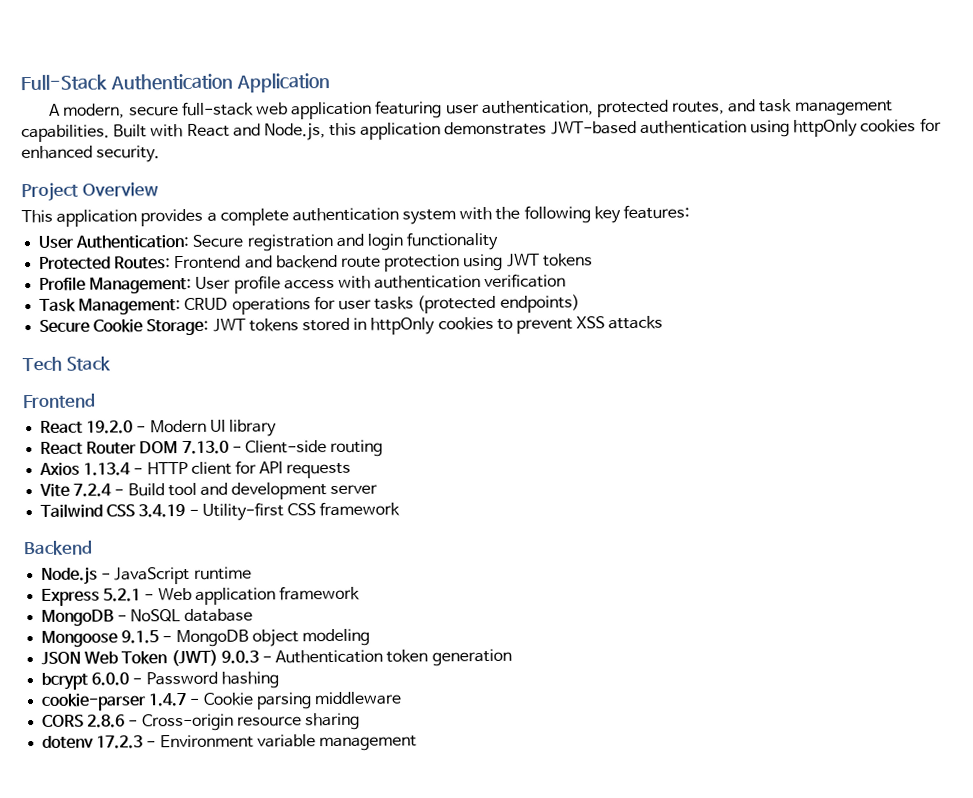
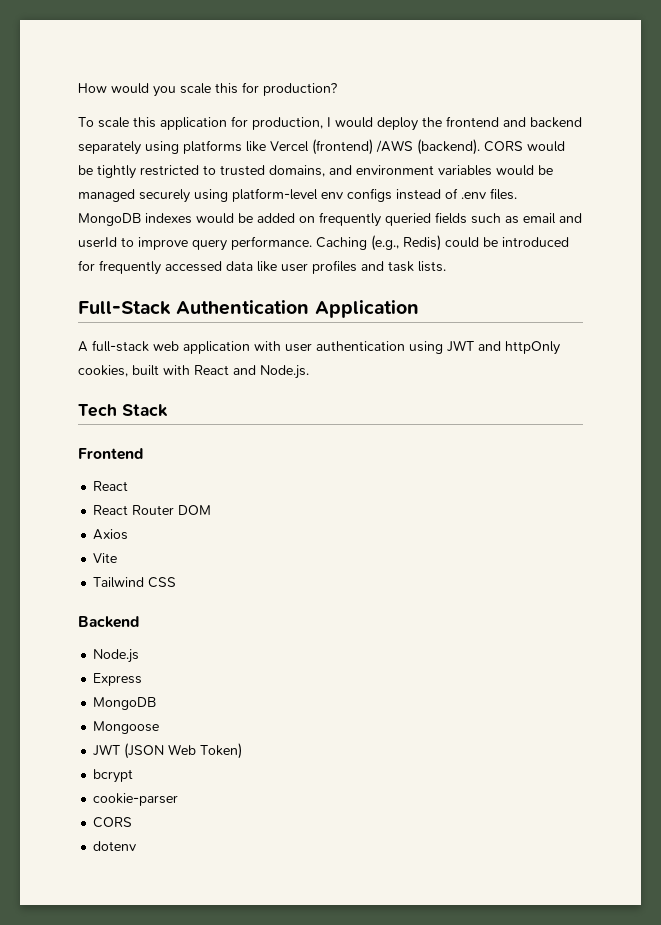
+ How would you scale this for production?
+ To scale this application for production, I would deploy the frontend and backend separately using platforms like Vercel (frontend) /AWS (backend). CORS would be tightly restricted to trusted domains, and environment variables would be managed securely using platform-level env configs instead of .env files. MongoDB indexes would be added on frequently queried fields such as email and userId to improve query performance. Caching (e.g., Redis) could be introduced for frequently accessed data like user profiles and task lists.
- A modern, secure full-stack web application featuring user authentication, protected routes, and task management capabilities. Built with React and Node.js, this application demonstrates JWT-based authentication using httpOnly cookies for enhanced security.
- Project Overview
- This application provides a complete authentication system with the following key features:
- User Authentication: Secure registration and login functionality
- Protected Routes: Frontend and backend route protection using JWT tokens
- Profile Management: User profile access with authentication verification
- Task Management: CRUD operations for user tasks (protected endpoints)
- Secure Cookie Storage: JWT tokens stored in httpOnly cookies to prevent XSS attacks
+ A full-stack web application with user authentication using JWT and httpOnly cookies, built with React and Node.js.
  Tech Stack
  Frontend
- React 19.2.0 - Modern UI library
- React Router DOM 7.13.0 - Client-side routing
- Axios 1.13.4 - HTTP client for API requests
- Vite 7.2.4 - Build tool and development server
- Tailwind CSS 3.4.19 - Utility-first CSS framework
+ React
+ React Router DOM
+ Axios
+ Vite
+ Tailwind CSS
  Backend
- Node.js - JavaScript runtime
- Express 5.2.1 - Web application framework
- MongoDB - NoSQL database
- Mongoose 9.1.5 - MongoDB object modeling
- JSON Web Token (JWT) 9.0.3 - Authentication token generation
- bcrypt 6.0.0 - Password hashing
- cookie-parser 1.4.7 - Cookie parsing middleware
- CORS 2.8.6 - Cross-origin resource sharing
- dotenv 17.2.3 - Environment variable management
+ Node.js
+ Express
+ MongoDB
+ Mongoose
+ JWT (JSON Web Token)
+ bcrypt
+ cookie-parser
+ CORS
+ dotenv

